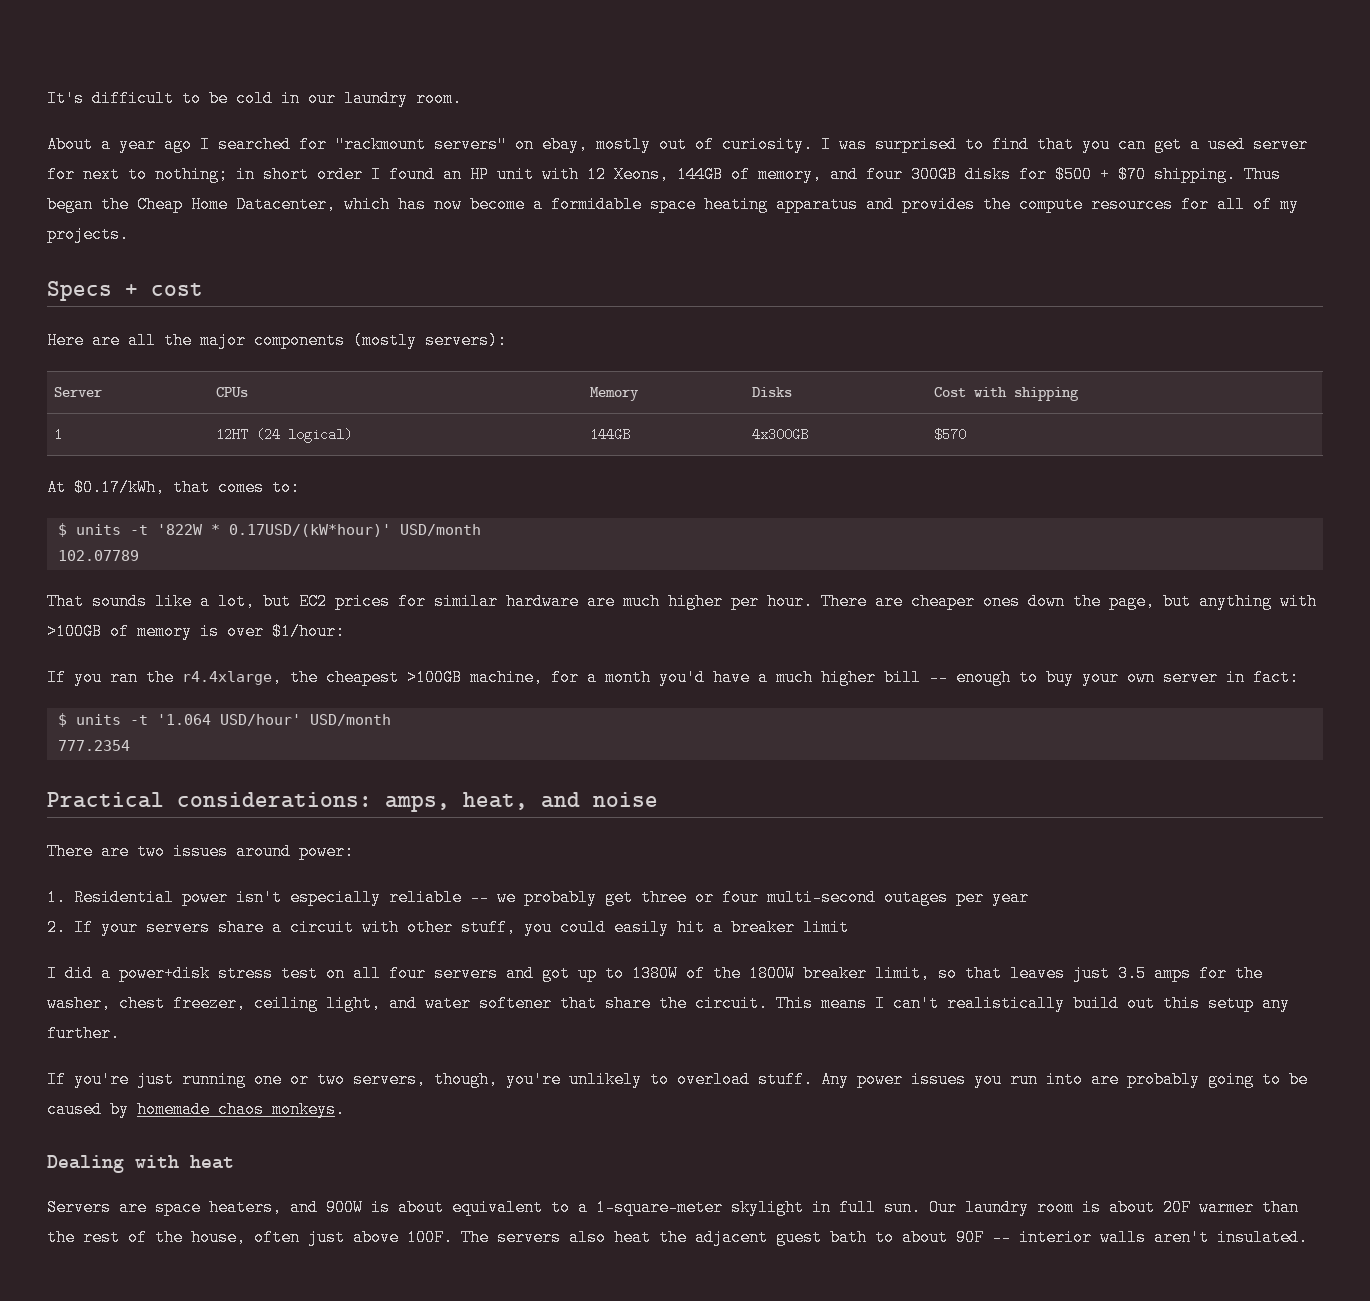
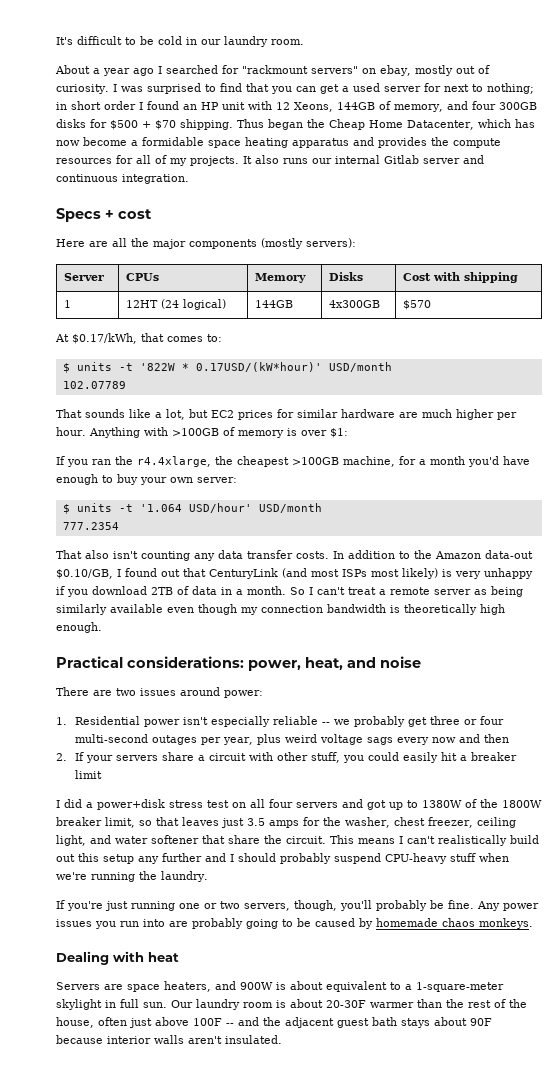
+ It also runs our internal Gitlab server and continuous integration.
- There are cheaper ones down the page, but anything with >100GB of memory is over $1/hour:
+ Anything with >100GB of memory is over $1:
- If you ran the r4.4xlarge, the cheapest >100GB machine, for a month you'd have a much higher bill -- enough to buy your own server in fact:
+ If you ran the r4.4xlarge, the cheapest >100GB machine, for a month you'd have enough to buy your own server:
+ That also isn't counting any data transfer costs. In addition to the Amazon data-out $0.10/GB, I found out that CenturyLink (and most ISPs most likely) is very unhappy if you download 2TB of data in a month. So I can't treat a remote server as being similarly available even though my connection bandwidth is theoretically high enough.
- Practical considerations: amps, heat, and noise
+ Practical considerations: power, heat, and noise
- 1. Residential power isn't especially reliable -- we probably get three or four multi-second outages per year
+ 1. Residential power isn't especially reliable -- we probably get three or four multi-second outages per year, plus weird voltage sags every now and then
- This means I can't realistically build out this setup any further.
+ This means I can't realistically build out this setup any further and I should probably suspend CPU-heavy stuff when we're running the laundry.
- If you're just running one or two servers, though, you're unlikely to overload stuff.
+ If you're just running one or two servers, though, you'll probably be fine.
- Our laundry room is about 20F warmer than the rest of the house, often just above 100F. The servers also heat the adjacent guest bath to about 90F -- interior walls aren't insulated.
+ Our laundry room is about 20-30F warmer than the rest of the house, often just above 100F -- and the adjacent guest bath stays about 90F because interior walls aren't insulated.

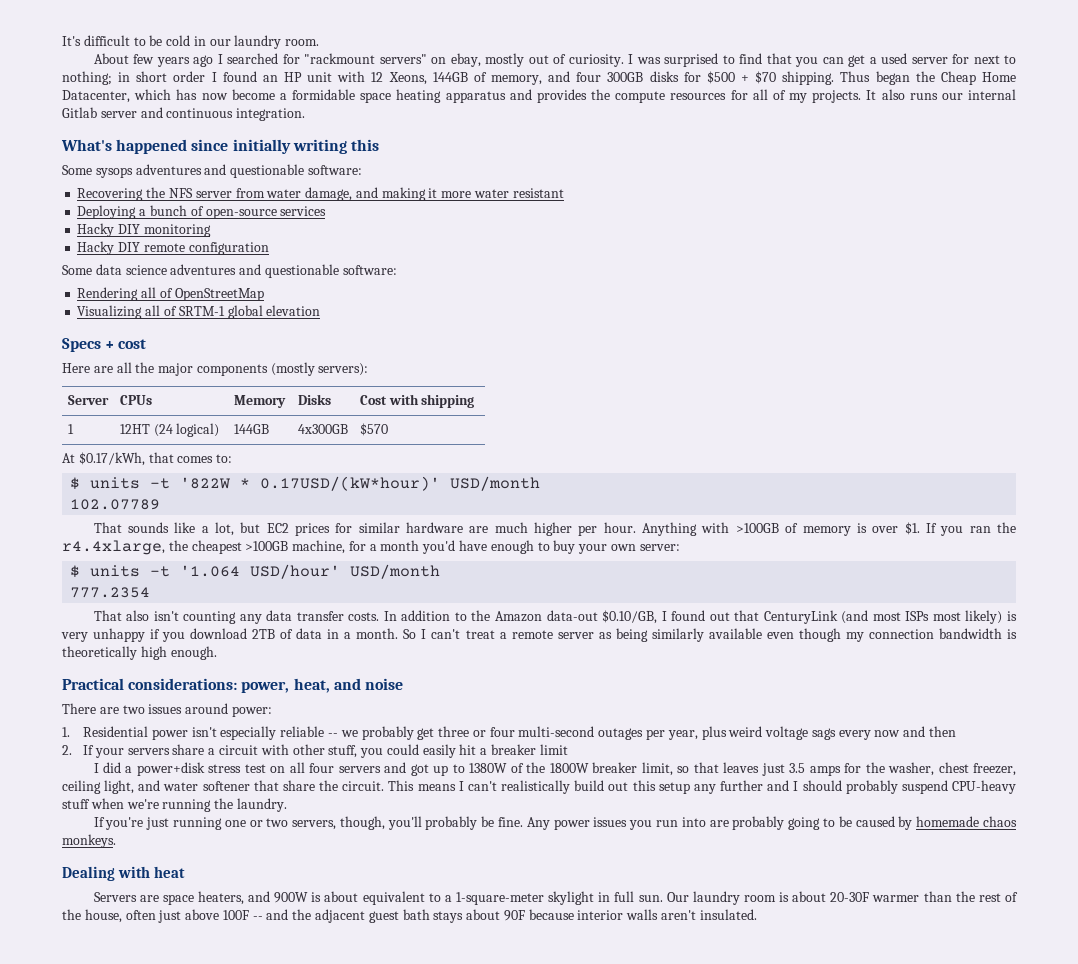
- About a year ago I searched for "rackmount servers" on ebay, mostly out of curiosity.
+ About few years ago I searched for "rackmount servers" on ebay, mostly out of curiosity.
+ What's happened since initially writing this
+ Some sysops adventures and questionable software:
+ Recovering the NFS server from water damage, and making it more water resistant
+ Deploying a bunch of open-source services
+ Hacky DIY monitoring
+ Hacky DIY remote configuration
+ Some data science adventures and questionable software:
+ Rendering all of OpenStreetMap
+ Visualizing all of SRTM-1 global elevation
- Anything with >100GB of memory is over $1:
- If you ran the r4.4xlarge, the cheapest >100GB machine, for a month you'd have enough to buy your own server:
+ Anything with >100GB of memory is over $1. If you ran the r4.4xlarge, the cheapest >100GB machine, for a month you'd have enough to buy your own server:

